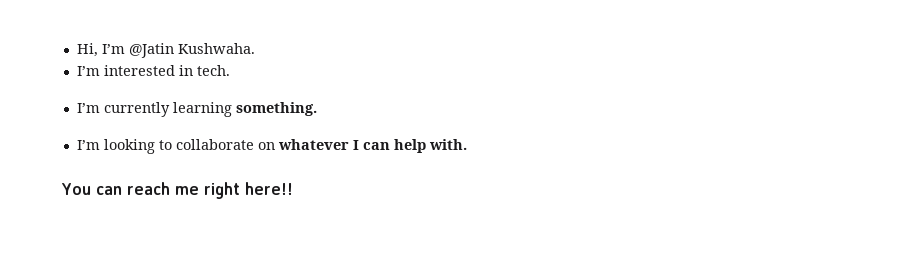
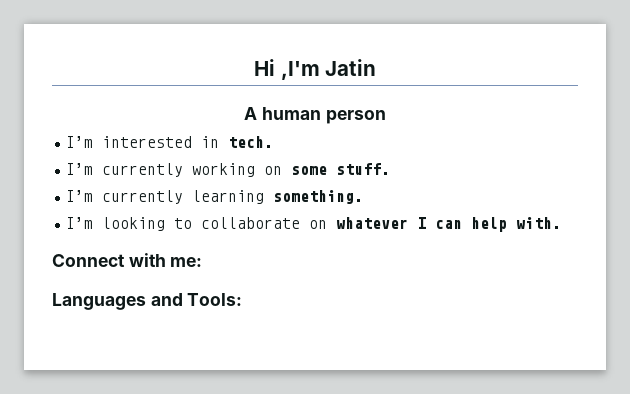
- Hi, I’m @Jatin Kushwaha.
+ Hi ,I'm Jatin
+ A human person
  I’m interested in tech.
+ I’m currently working on some stuff.
- You can reach me right here!!
+ Connect with me:
+ Languages and Tools:

